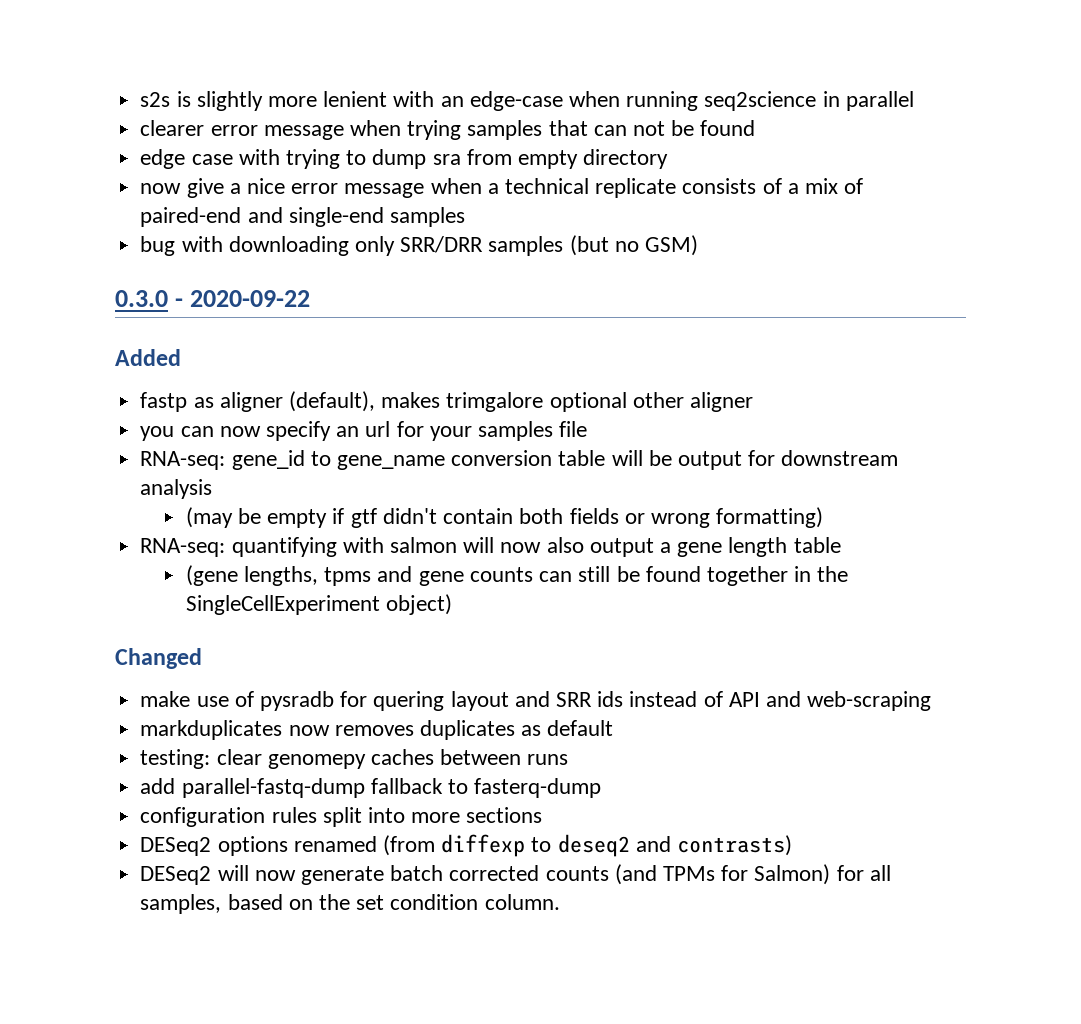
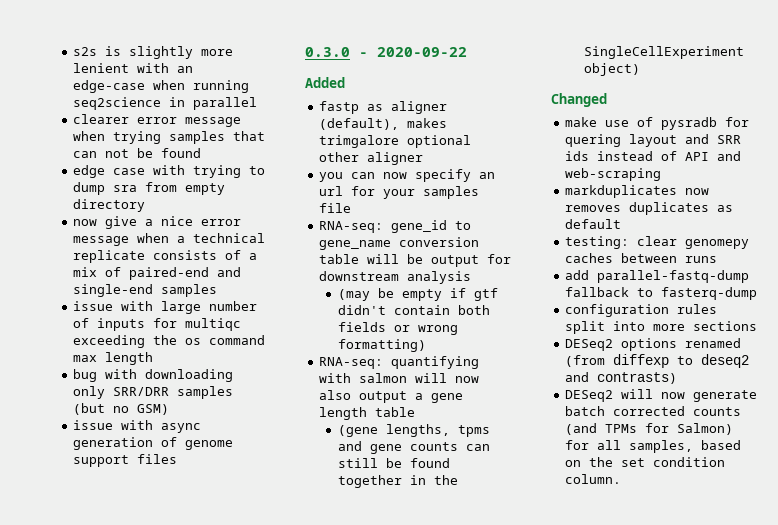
+ issue with large number of inputs for multiqc exceeding the os command max length
+ issue with async generation of genome support files

